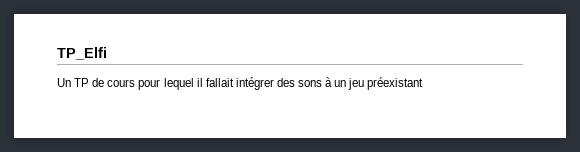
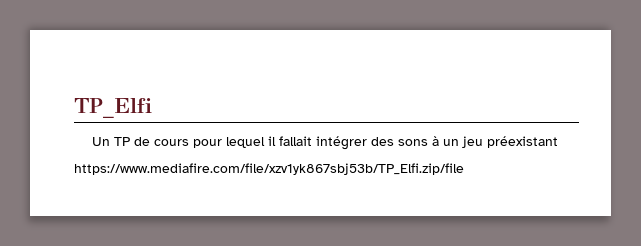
+ https://www.mediafire.com/file/xzv1yk867sbj53b/TP_Elfi.zip/file

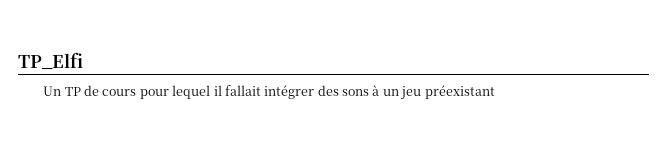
- https://www.mediafire.com/file/xzv1yk867sbj53b/TP_Elfi.zip/file

